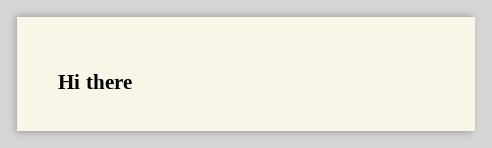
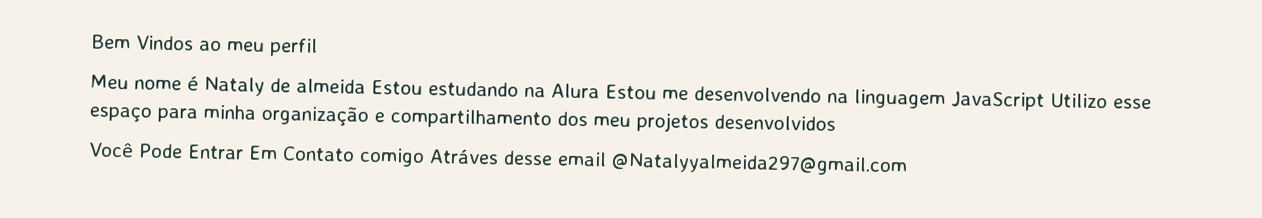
- Hi there
+ Bem Vindos ao meu perfil
+ Meu nome é Nataly de almeida Estou estudando na Alura Estou me desenvolvendo na linguagem JavaScript Utilizo esse espaço para minha organização e compartilhamento dos meu projetos desenvolvidos
+ Você Pode Entrar Em Contato comigo Atráves desse email @Natalyyalmeida297@gmail.com

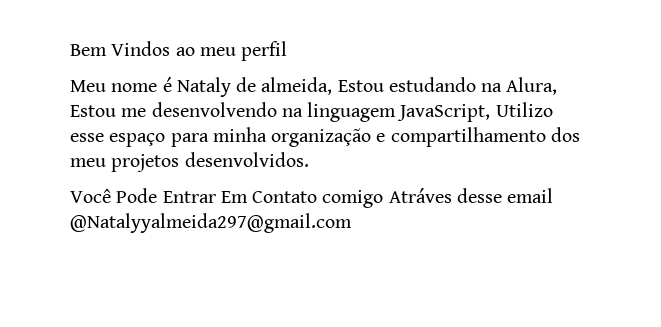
- Meu nome é Nataly de almeida Estou estudando na Alura Estou me desenvolvendo na linguagem JavaScript Utilizo esse espaço para minha organização e compartilhamento dos meu projetos desenvolvidos
+ Meu nome é Nataly de almeida, Estou estudando na Alura, Estou me desenvolvendo na linguagem JavaScript, Utilizo esse espaço para minha organização e compartilhamento dos meu projetos desenvolvidos.

